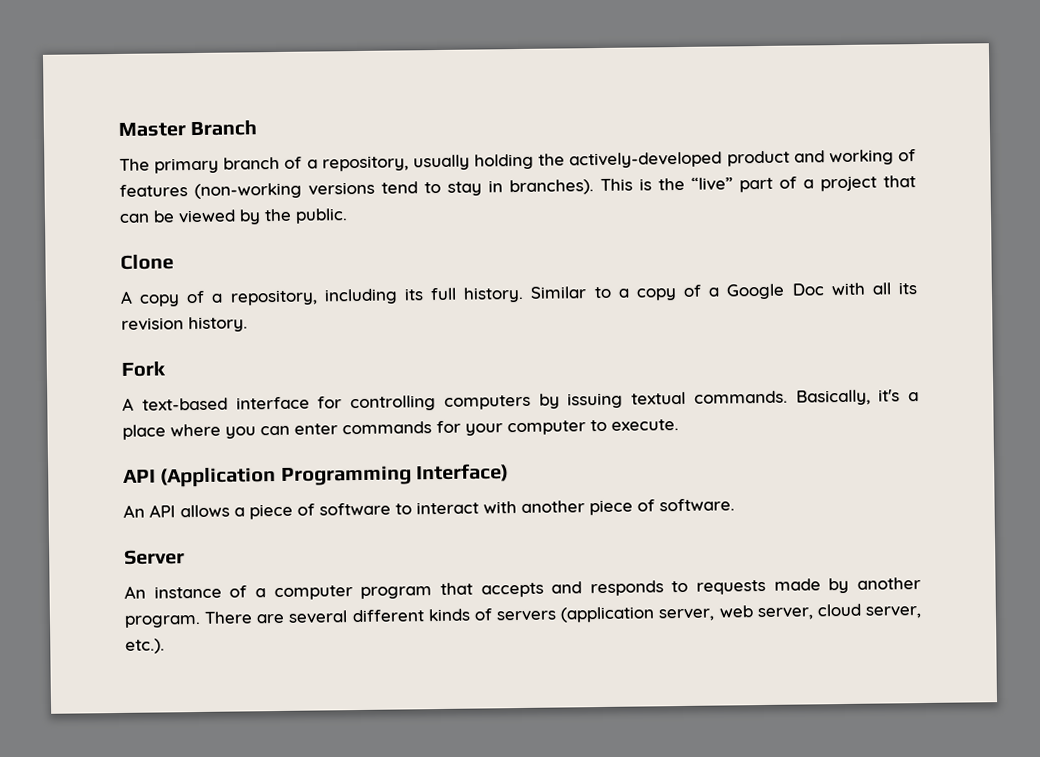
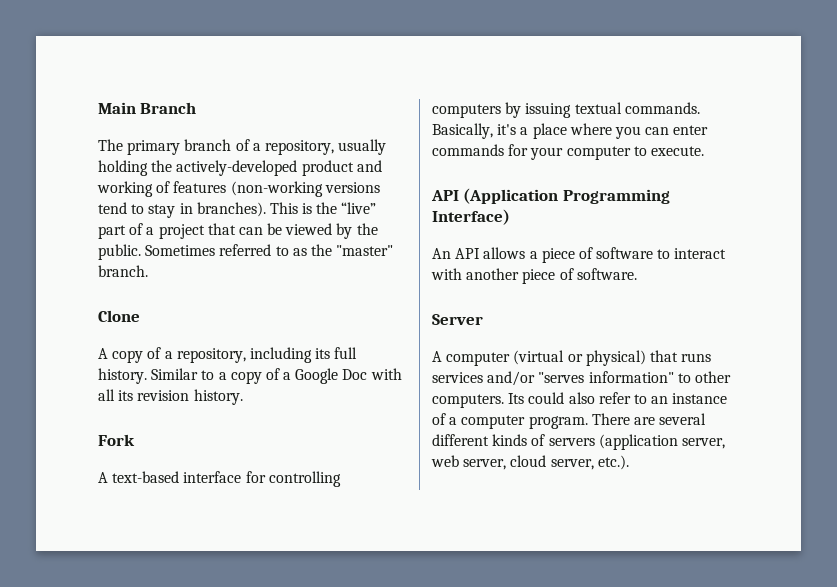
- Master Branch
+ Main Branch
+ Sometimes referred to as the "master" branch.
- An instance of a computer program that accepts and responds to requests made by another program.
+ A computer (virtual or physical) that runs services and/or "serves information" to other computers. Its could also refer to an instance of a computer program.

